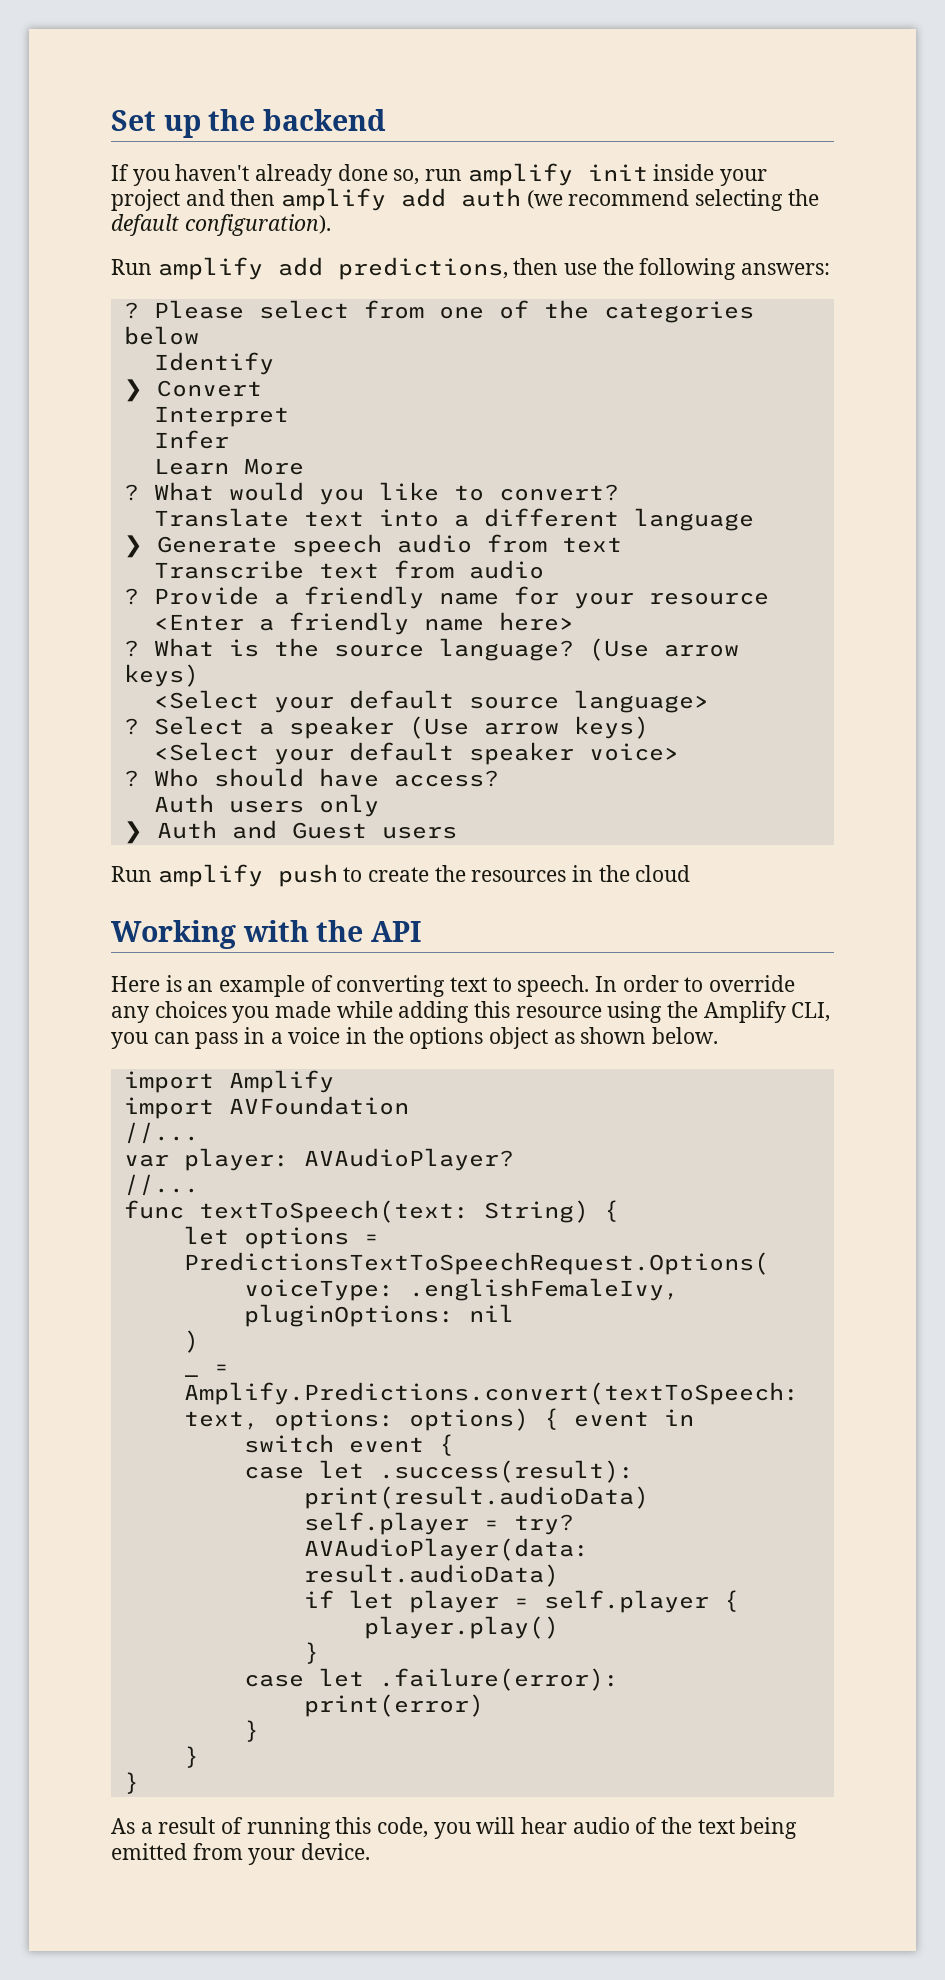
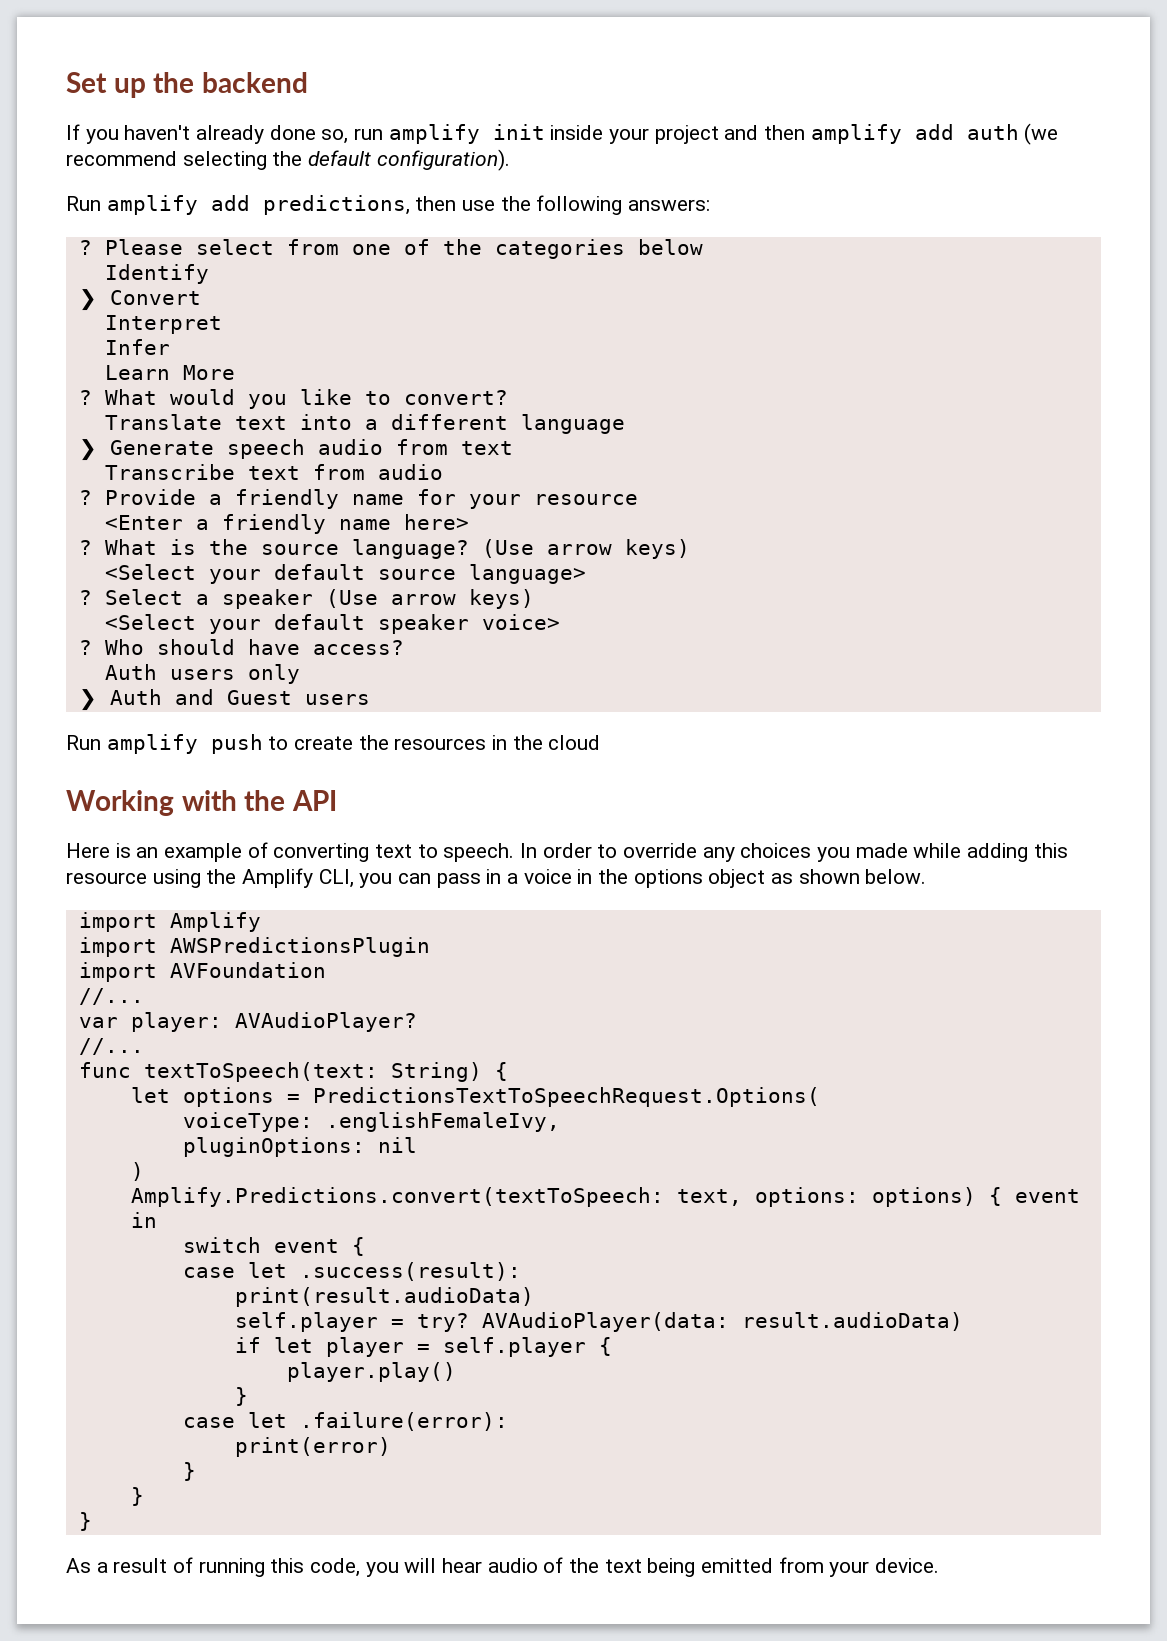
+ import AWSPredictionsPlugin
- _ = Amplify.Predictions.convert(textToSpeech: text, options: options) { event in
+ Amplify.Predictions.convert(textToSpeech: text, options: options) { event in

